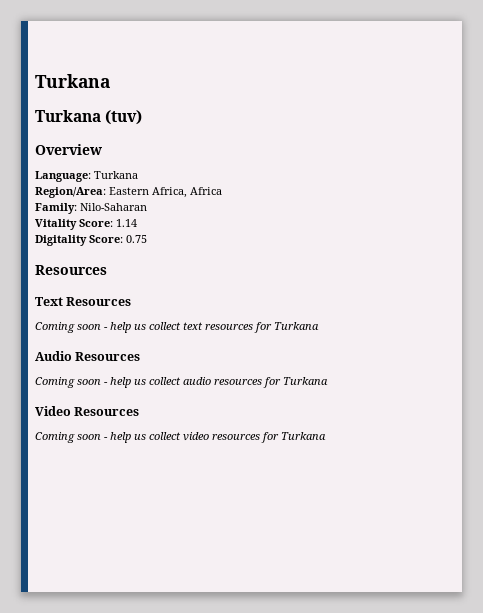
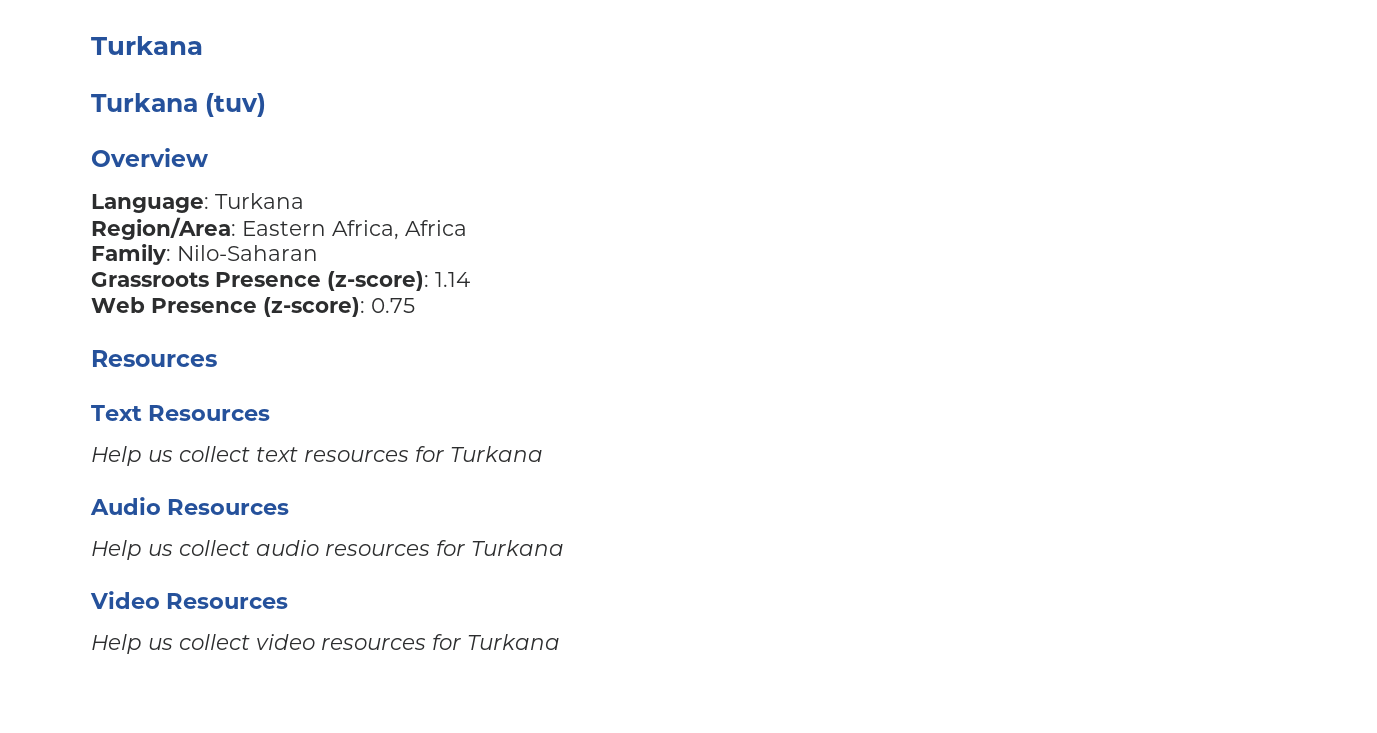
- Vitality Score: 1.14
- Digitality Score: 0.75
+ Grassroots Presence (z-score): 1.14
+ Web Presence (z-score): 0.75
- Coming soon - help us collect text resources for Turkana
+ Help us collect text resources for Turkana
- Coming soon - help us collect audio resources for Turkana
+ Help us collect audio resources for Turkana
- Coming soon - help us collect video resources for Turkana
+ Help us collect video resources for Turkana

